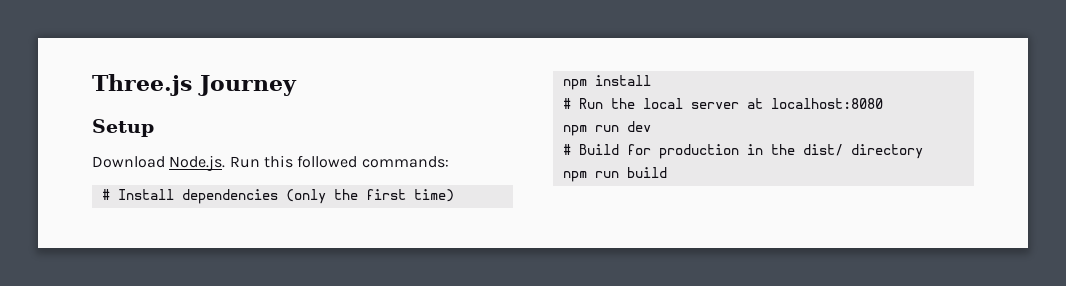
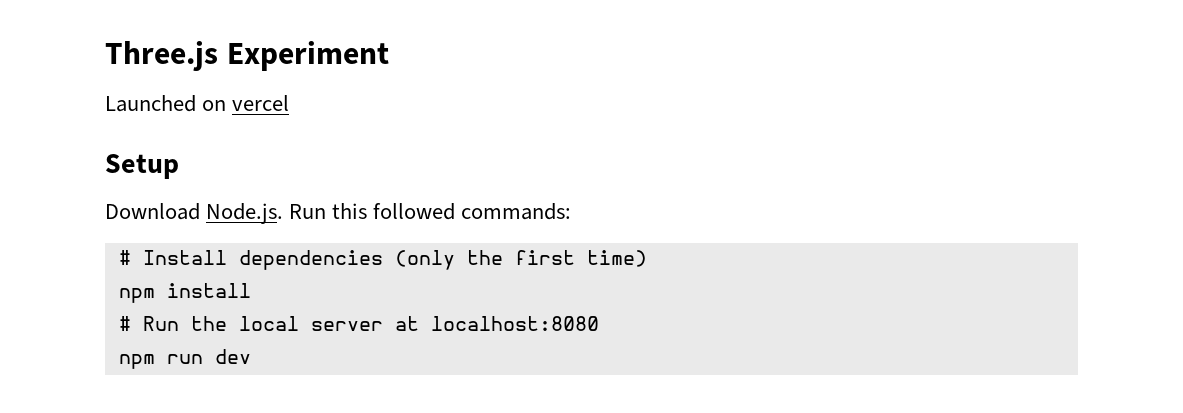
- Three.js Journey
+ Three.js Experiment
+ Launched on vercel
- # Build for production in the dist/ directory
- npm run build

